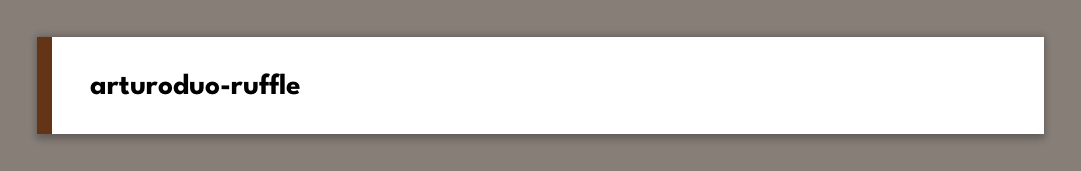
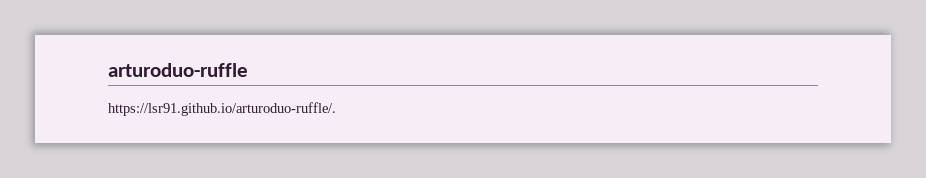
+ https://lsr91.github.io/arturoduo-ruffle/.

